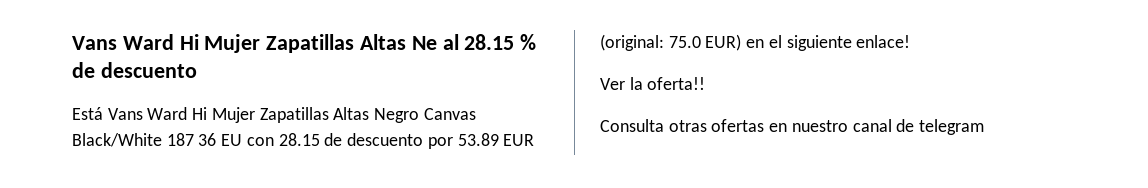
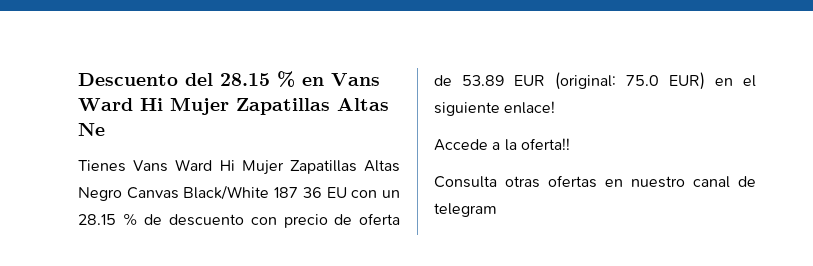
- Vans Ward Hi Mujer Zapatillas Altas Ne al 28.15 % de descuento
- Está Vans Ward Hi Mujer Zapatillas Altas Negro Canvas Black/White 187 36 EU con 28.15 de descuento por 53.89 EUR (original: 75.0 EUR) en el siguiente enlace!
+ Descuento del 28.15 % en Vans Ward Hi Mujer Zapatillas Altas Ne
+ Tienes Vans Ward Hi Mujer Zapatillas Altas Negro Canvas Black/White 187 36 EU con un 28.15 % de descuento con precio de oferta de 53.89 EUR (original: 75.0 EUR) en el siguiente enlace!
- Ver la oferta!!
+ Accede a la oferta!!

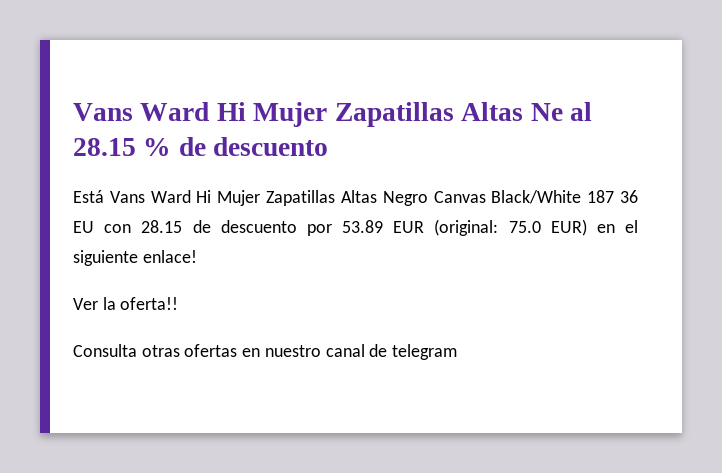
- Descuento del 28.15 % en Vans Ward Hi Mujer Zapatillas Altas Ne
- Tienes Vans Ward Hi Mujer Zapatillas Altas Negro Canvas Black/White 187 36 EU con un 28.15 % de descuento con precio de oferta de 53.89 EUR (original: 75.0 EUR) en el siguiente enlace!
+ Vans Ward Hi Mujer Zapatillas Altas Ne al 28.15 % de descuento
+ Está Vans Ward Hi Mujer Zapatillas Altas Negro Canvas Black/White 187 36 EU con 28.15 de descuento por 53.89 EUR (original: 75.0 EUR) en el siguiente enlace!
- Accede a la oferta!!
+ Ver la oferta!!

